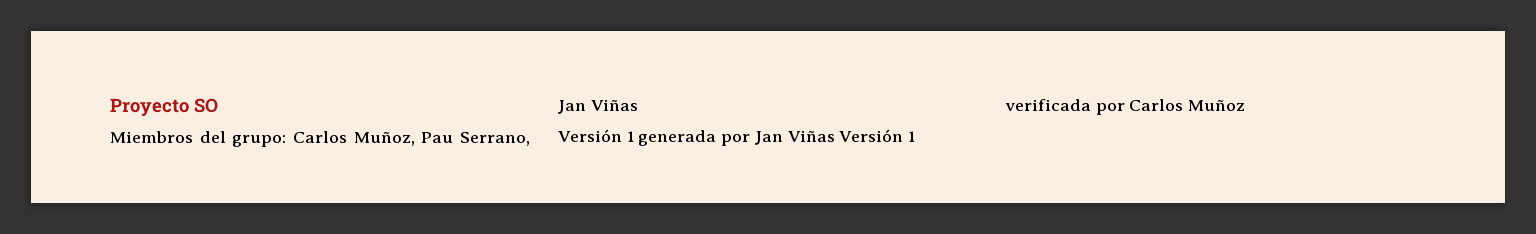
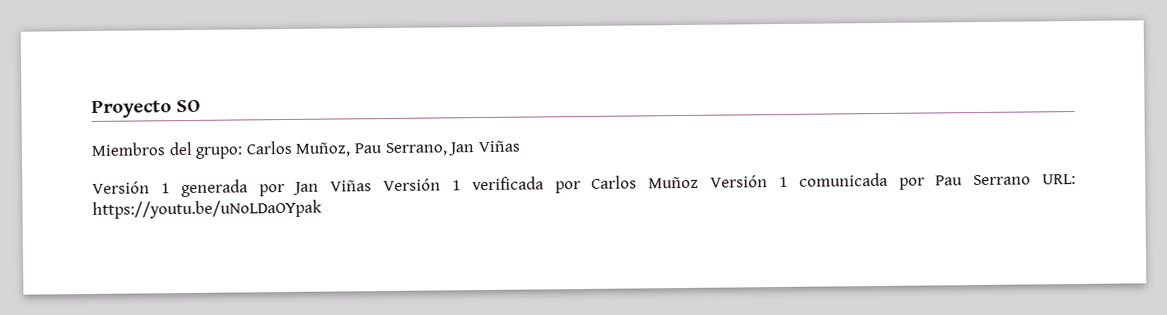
- Versión 1 generada por Jan Viñas Versión 1 verificada por Carlos Muñoz
+ Versión 1 generada por Jan Viñas Versión 1 verificada por Carlos Muñoz Versión 1 comunicada por Pau Serrano URL: https://youtu.be/uNoLDaOYpak

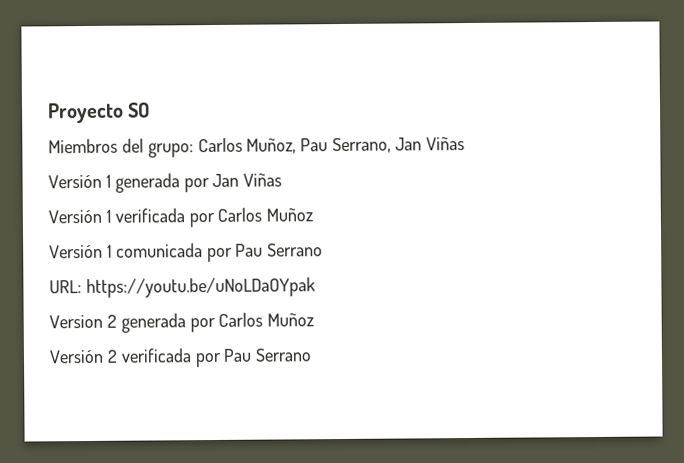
- Versión 1 generada por Jan Viñas Versión 1 verificada por Carlos Muñoz Versión 1 comunicada por Pau Serrano URL: https://youtu.be/uNoLDaOYpak
+ Versión 1 generada por Jan Viñas
+ Versión 1 verificada por Carlos Muñoz
+ Versión 1 comunicada por Pau Serrano
+ URL: https://youtu.be/uNoLDaOYpak
+ Version 2 generada por Carlos Muñoz
+ Versión 2 verificada por Pau Serrano

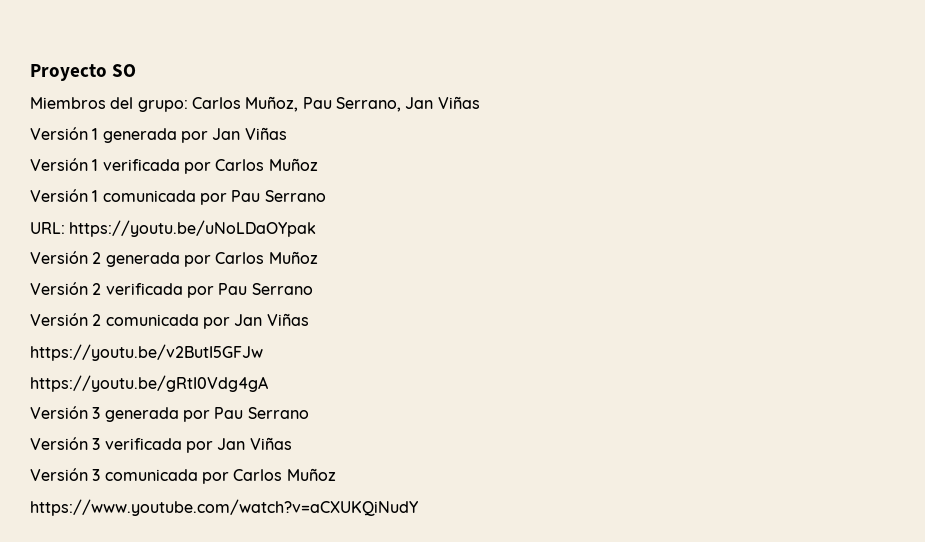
- Version 2 generada por Carlos Muñoz
+ Versión 2 generada por Carlos Muñoz
+ Versión 2 comunicada por Jan Viñas
+ https://youtu.be/v2ButI5GFJw
+ https://youtu.be/gRtI0Vdg4gA
+ Versión 3 generada por Pau Serrano
+ Versión 3 verificada por Jan Viñas
+ Versión 3 comunicada por Carlos Muñoz
+ https://www.youtube.com/watch?v=aCXUKQiNudY

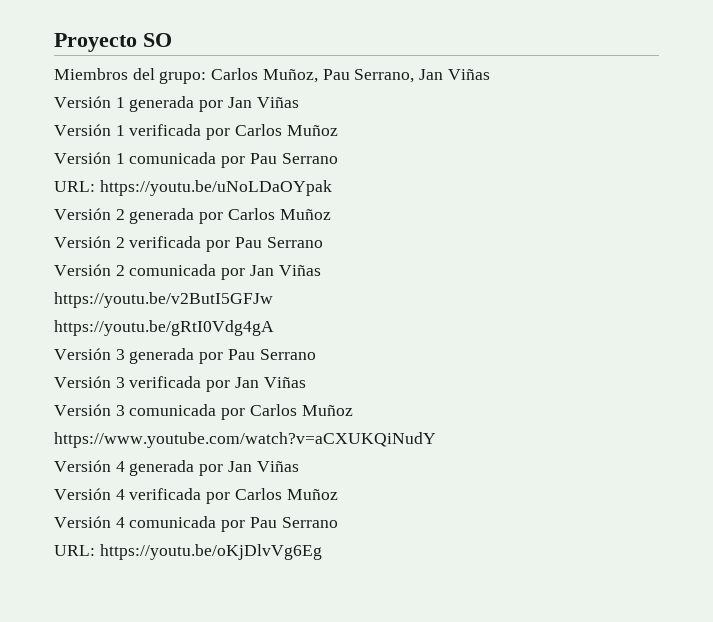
+ Versión 4 generada por Jan Viñas
+ Versión 4 verificada por Carlos Muñoz
+ Versión 4 comunicada por Pau Serrano
+ URL: https://youtu.be/oKjDlvVg6Eg

